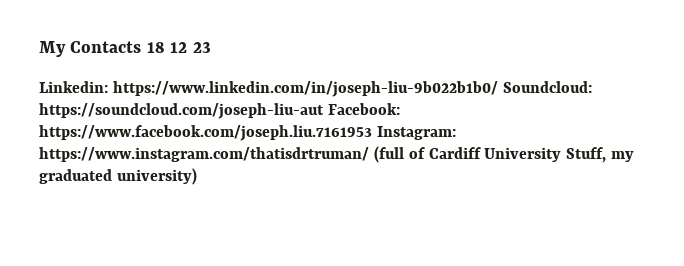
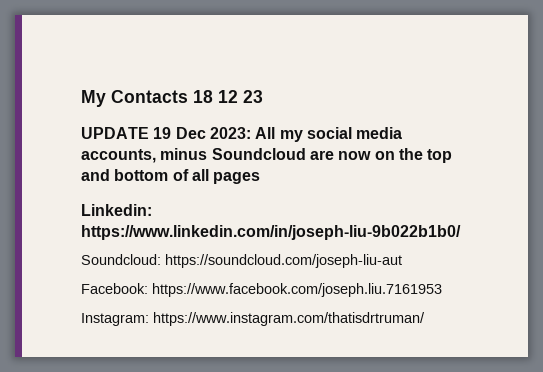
+ UPDATE 19 Dec 2023: All my social media accounts, minus Soundcloud are now on the top and bottom of all pages
- Linkedin: https://www.linkedin.com/in/joseph-liu-9b022b1b0/ Soundcloud: https://soundcloud.com/joseph-liu-aut Facebook: https://www.facebook.com/joseph.liu.7161953 Instagram: https://www.instagram.com/thatisdrtruman/ (full of Cardiff University Stuff, my graduated university)
+ Linkedin: https://www.linkedin.com/in/joseph-liu-9b022b1b0/
+ Soundcloud: https://soundcloud.com/joseph-liu-aut
+ Facebook: https://www.facebook.com/joseph.liu.7161953
+ Instagram: https://www.instagram.com/thatisdrtruman/

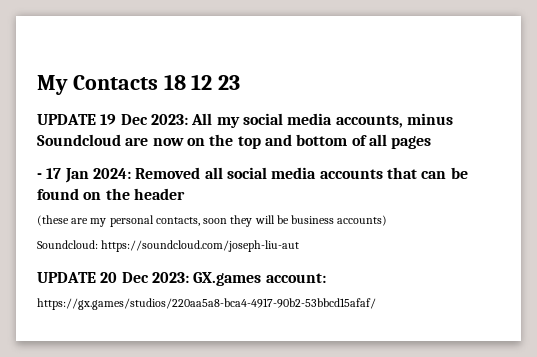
- Linkedin: https://www.linkedin.com/in/joseph-liu-9b022b1b0/
+ - 17 Jan 2024: Removed all social media accounts that can be found on the header
+ (these are my personal contacts, soon they will be business accounts)
  Soundcloud: https://soundcloud.com/joseph-liu-aut
- Facebook: https://www.facebook.com/joseph.liu.7161953
- Instagram: https://www.instagram.com/thatisdrtruman/
+ UPDATE 20 Dec 2023: GX.games account:
+ https://gx.games/studios/220aa5a8-bca4-4917-90b2-53bbcd15afaf/

